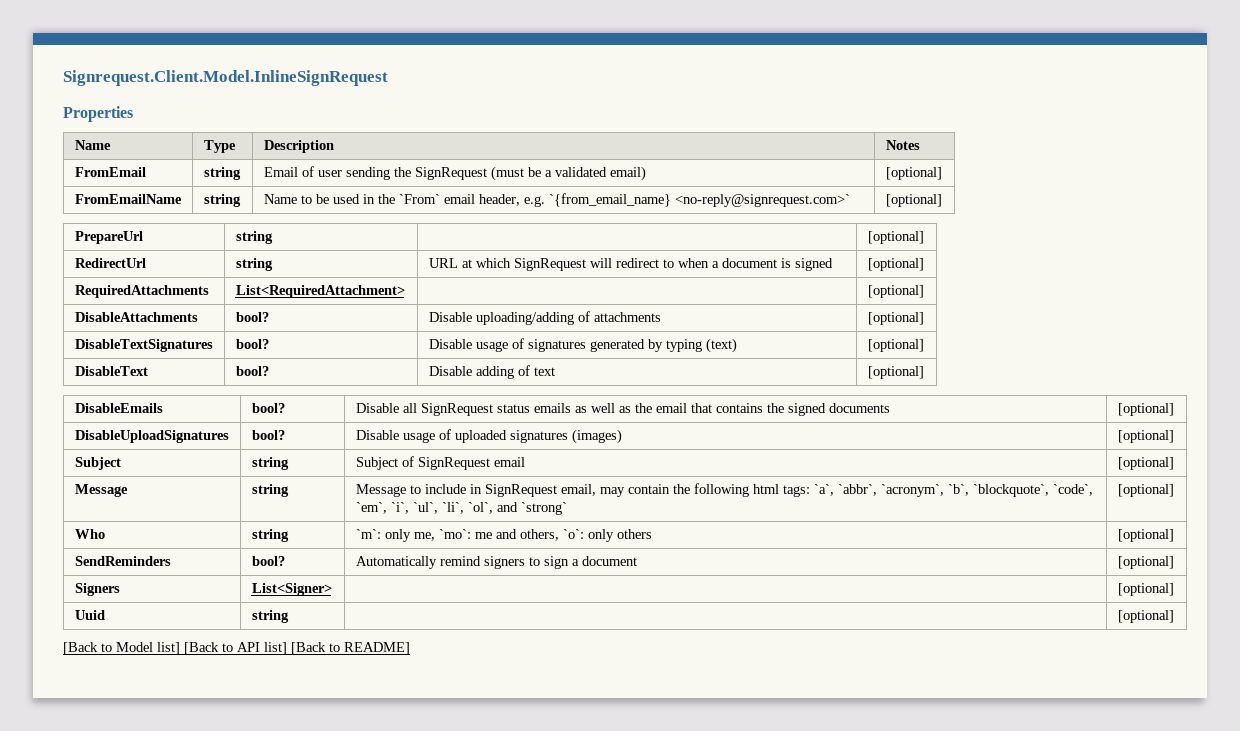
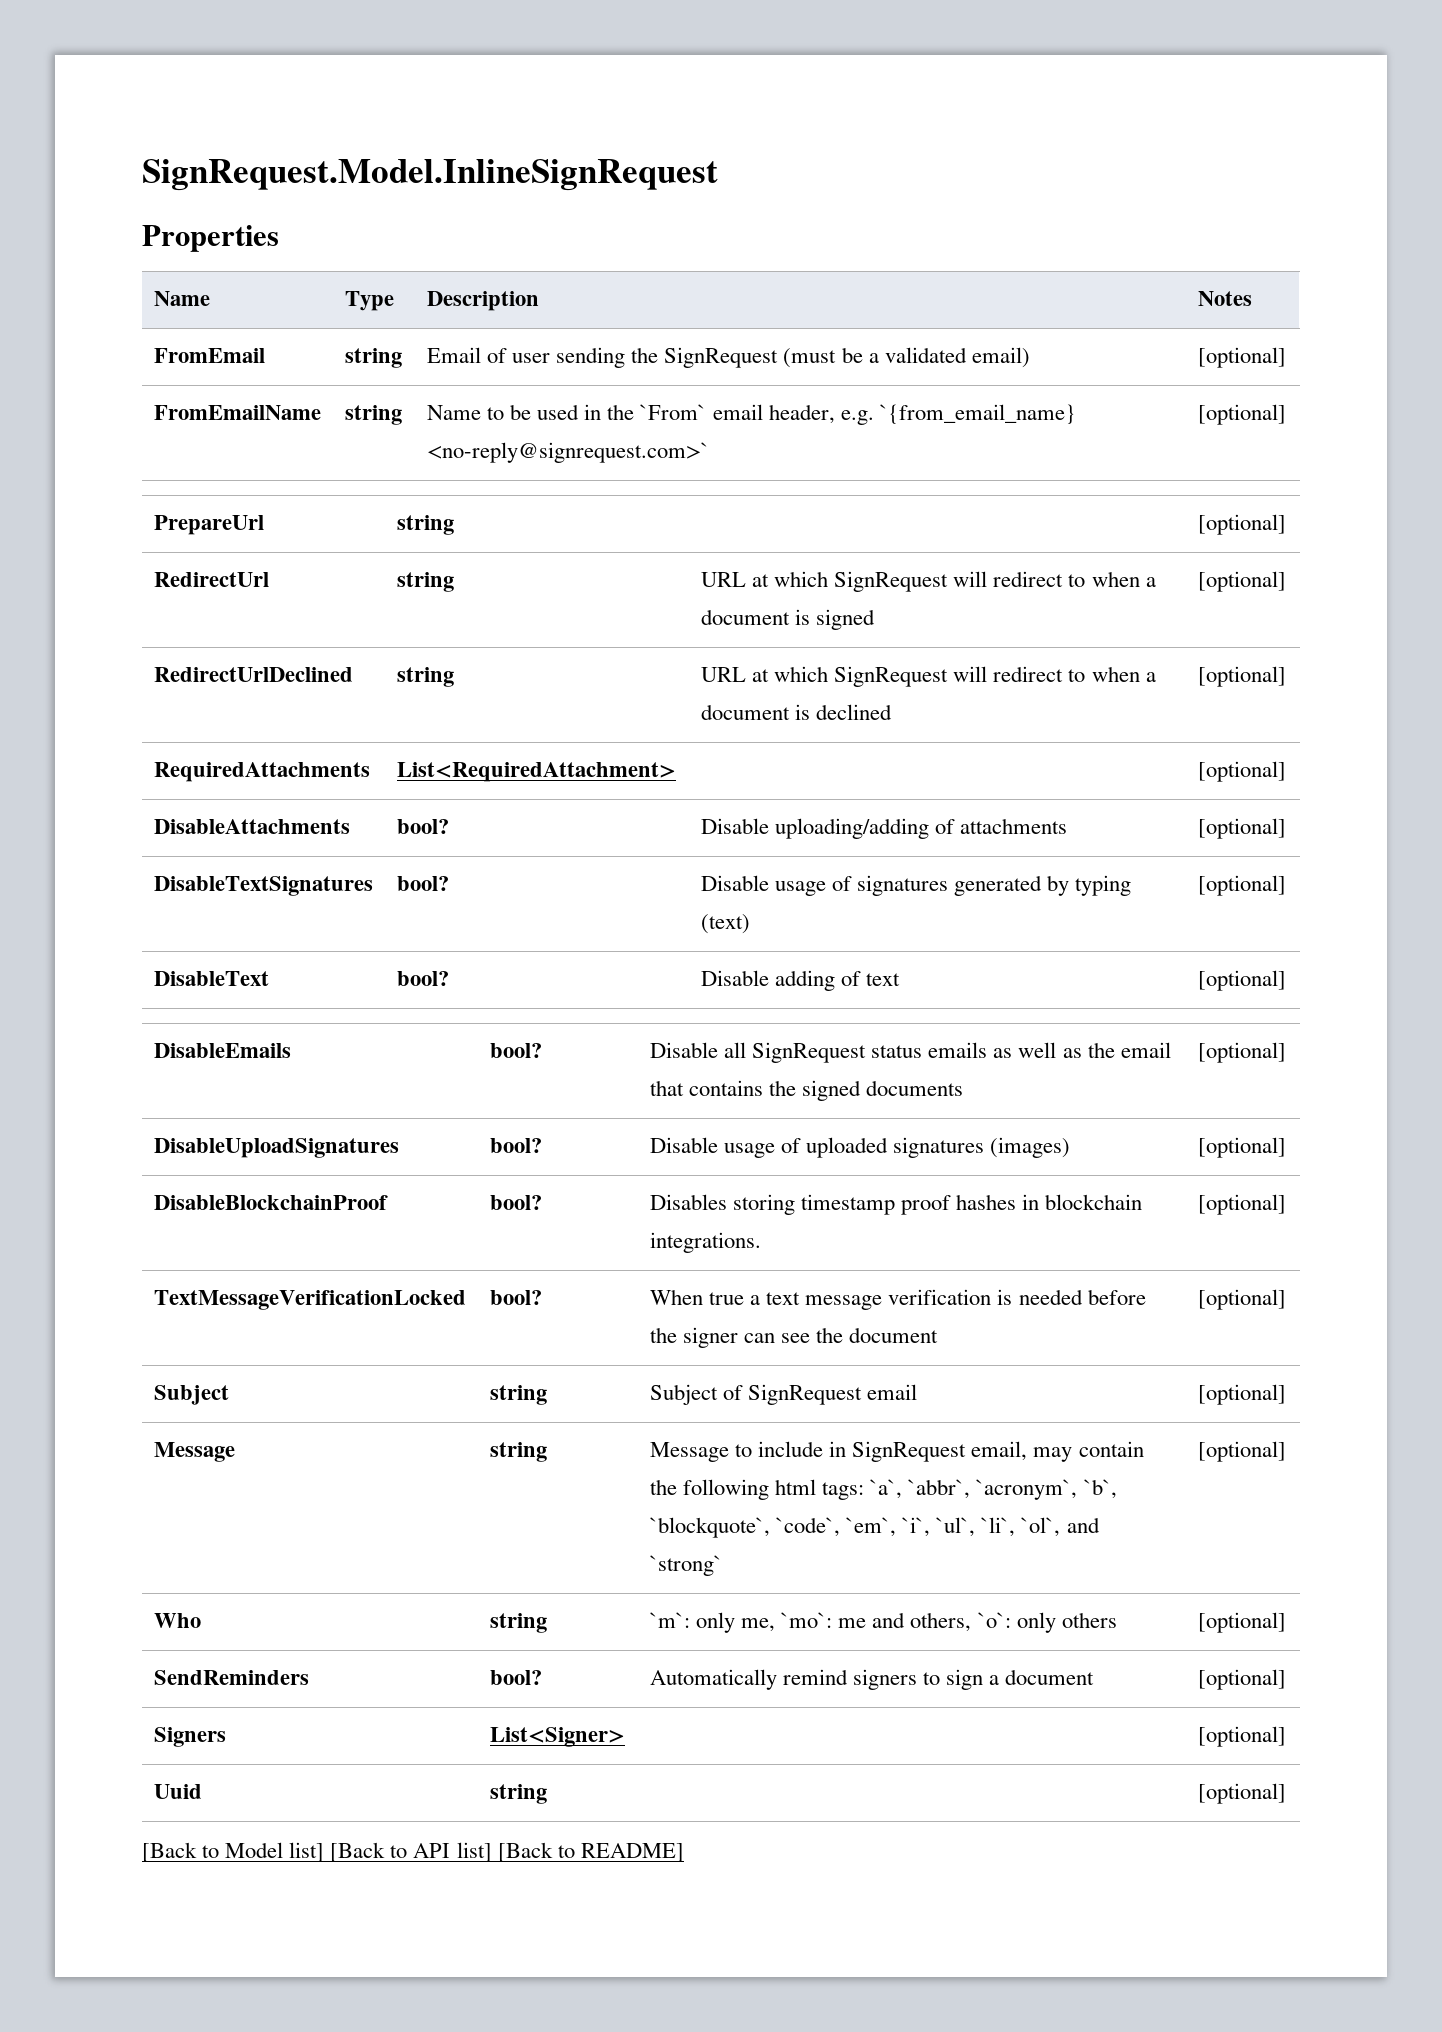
- Signrequest.Client.Model.InlineSignRequest
+ SignRequest.Model.InlineSignRequest
+ RedirectUrlDeclined | string | URL at which SignRequest will redirect to when a document is declined | [optional]
+ DisableBlockchainProof | bool? | Disables storing timestamp proof hashes in blockchain integrations. | [optional]
+ TextMessageVerificationLocked | bool? | When true a text message verification is needed before the signer can see the document | [optional]

